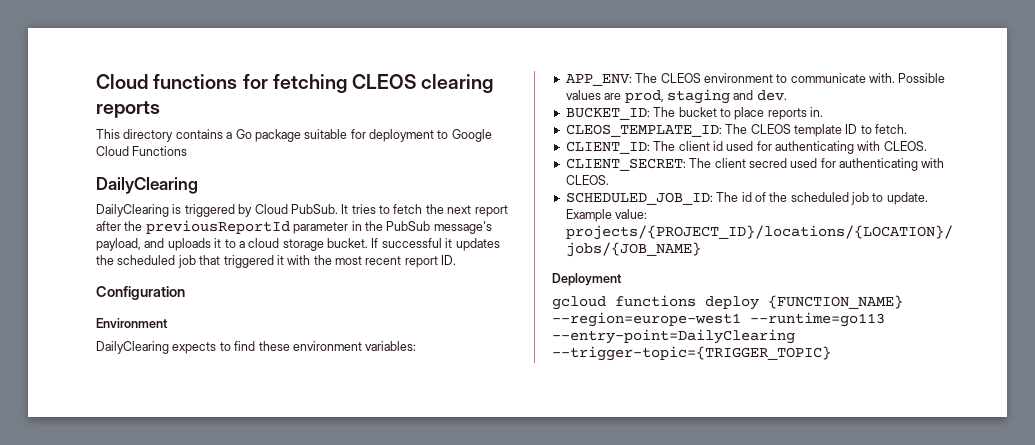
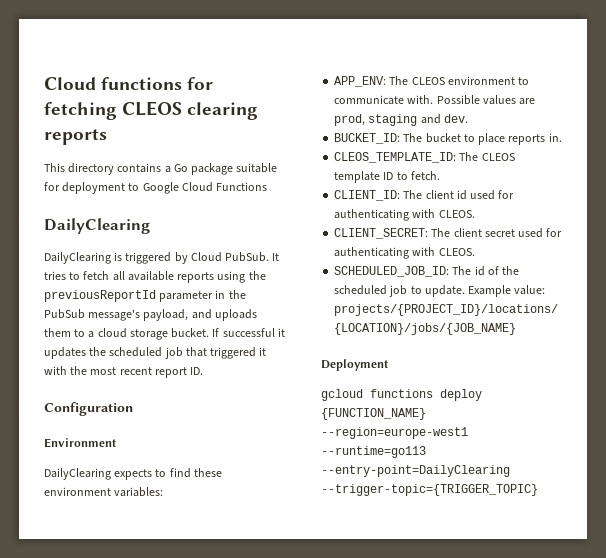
- It tries to fetch the next report after the previousReportId parameter in the PubSub message's payload, and uploads it to a cloud storage bucket.
+ It tries to fetch all available reports using the previousReportId parameter in the PubSub message's payload, and uploads them to a cloud storage bucket.
- CLIENT_SECRET: The client secred used for authenticating with CLEOS.
+ CLIENT_SECRET: The client secret used for authenticating with CLEOS.

